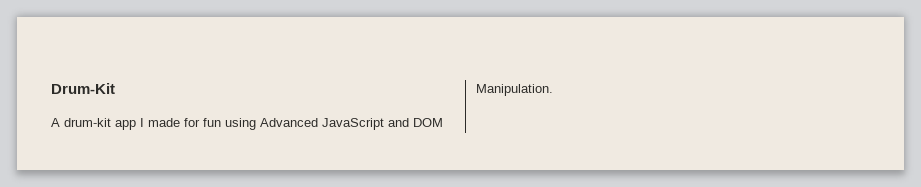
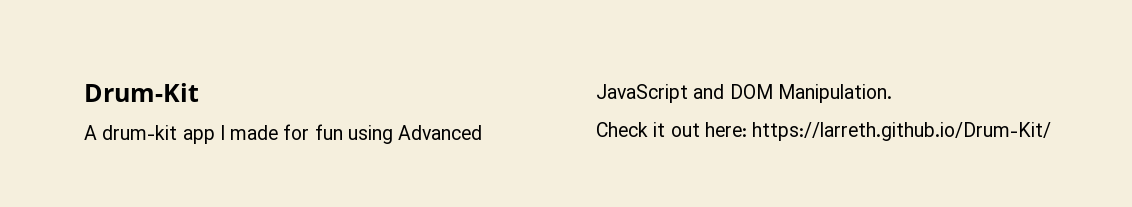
+ Check it out here: https://larreth.github.io/Drum-Kit/

